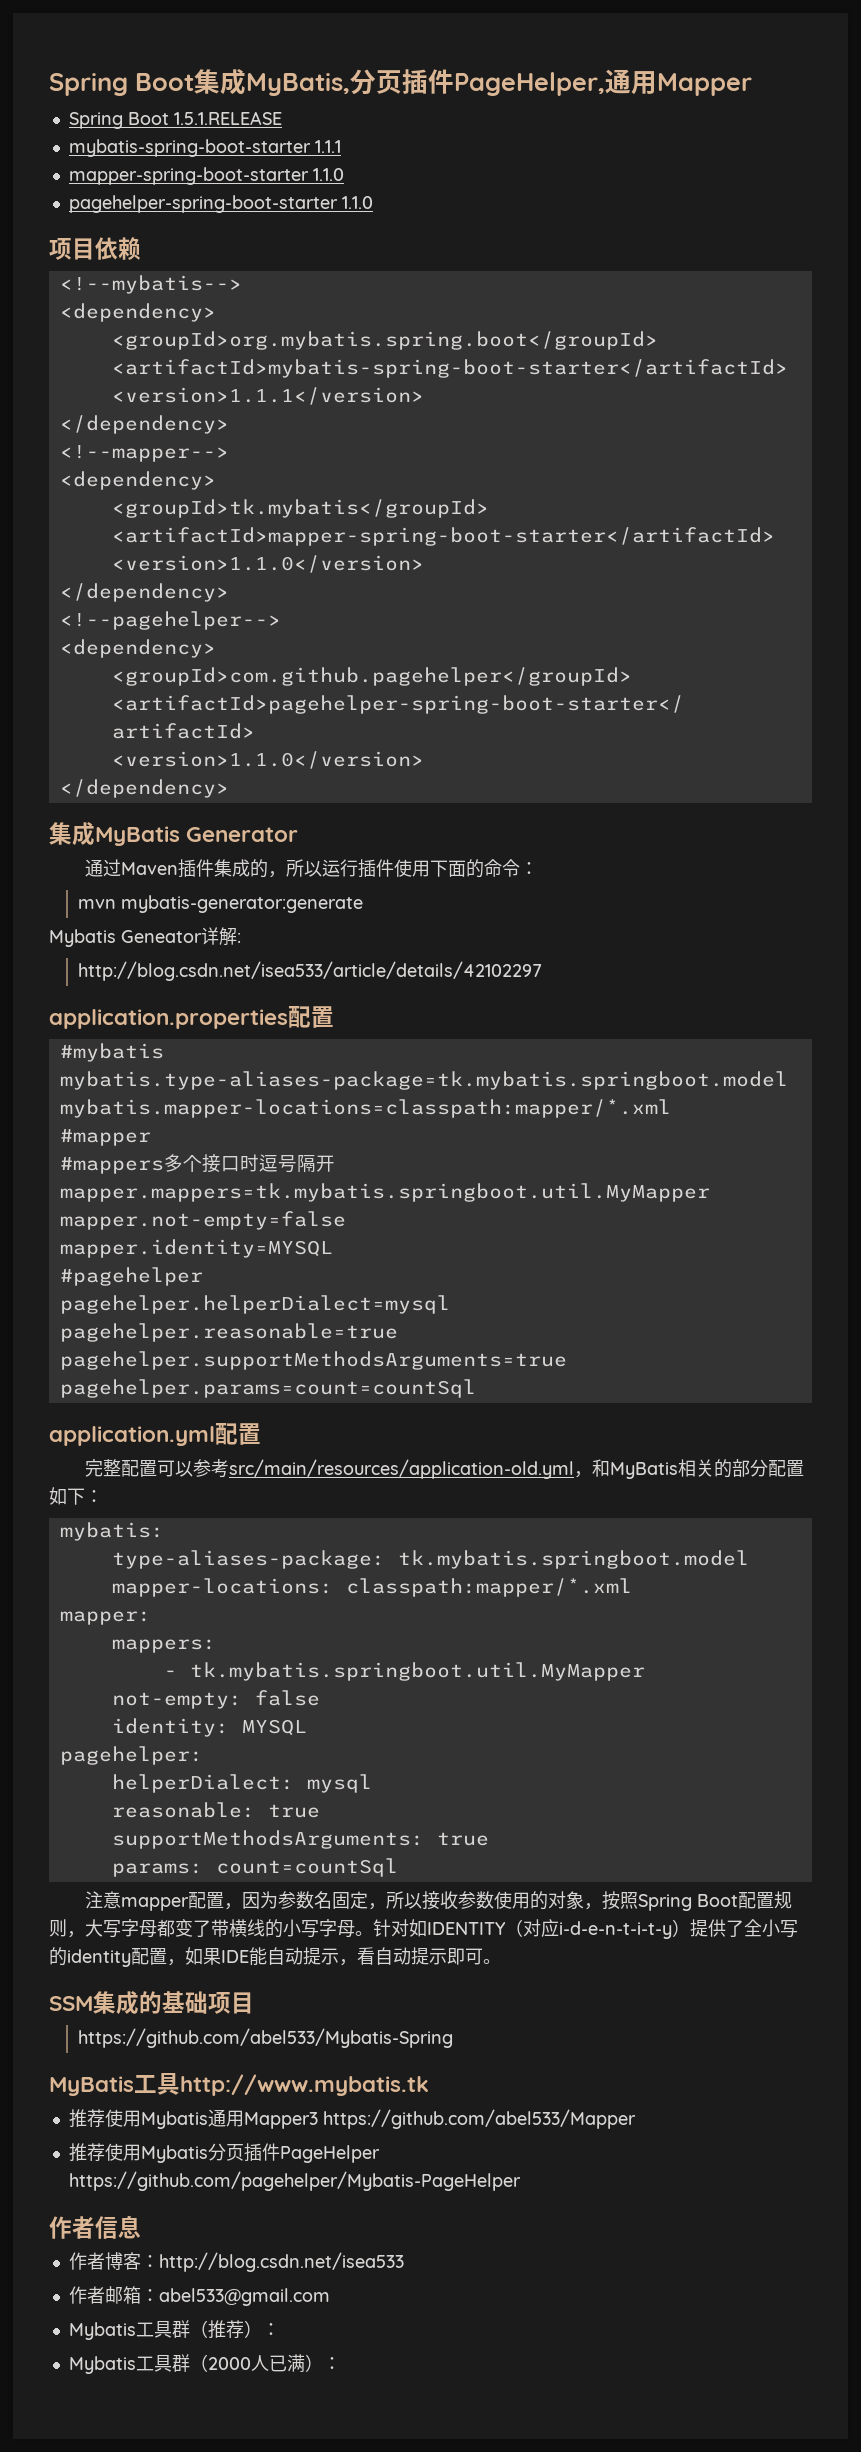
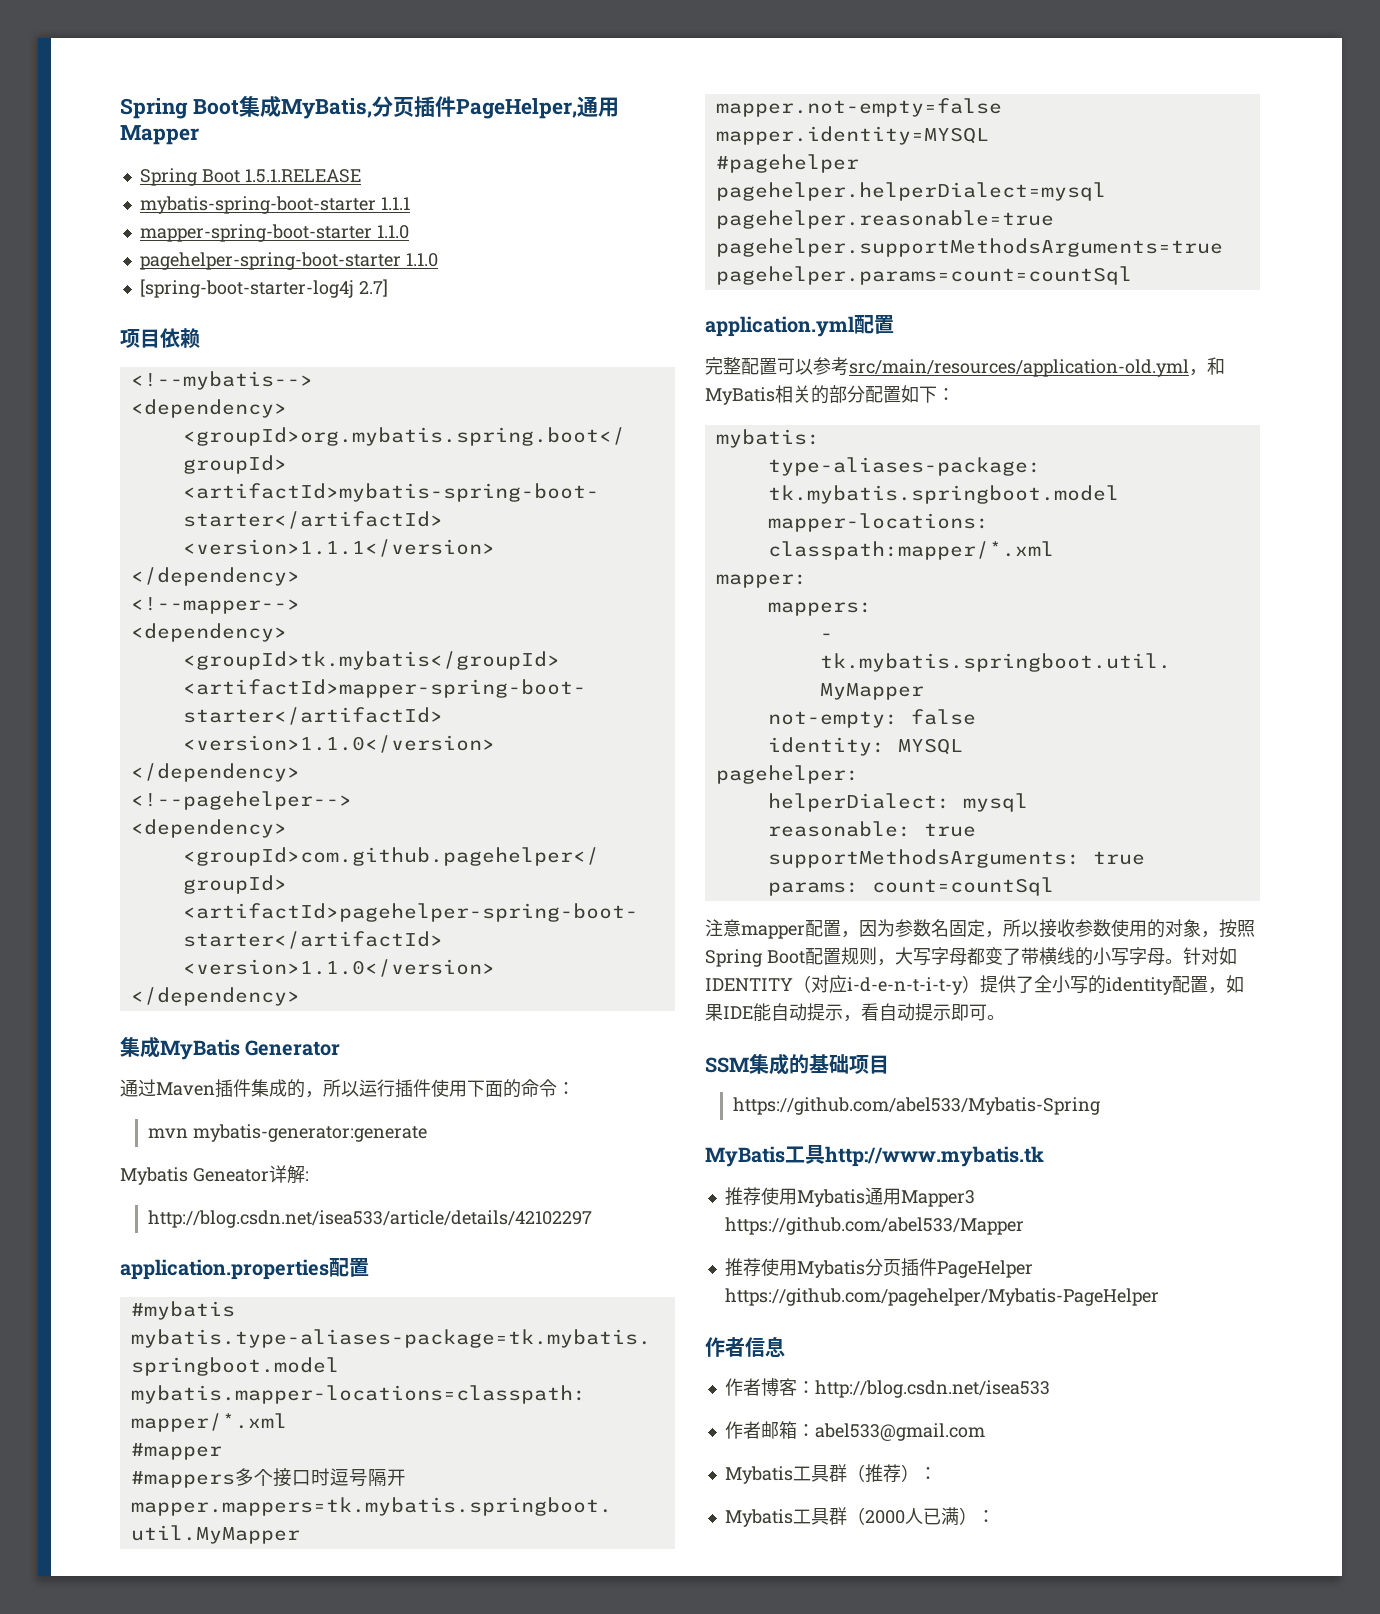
+ [spring-boot-starter-log4j 2.7]

